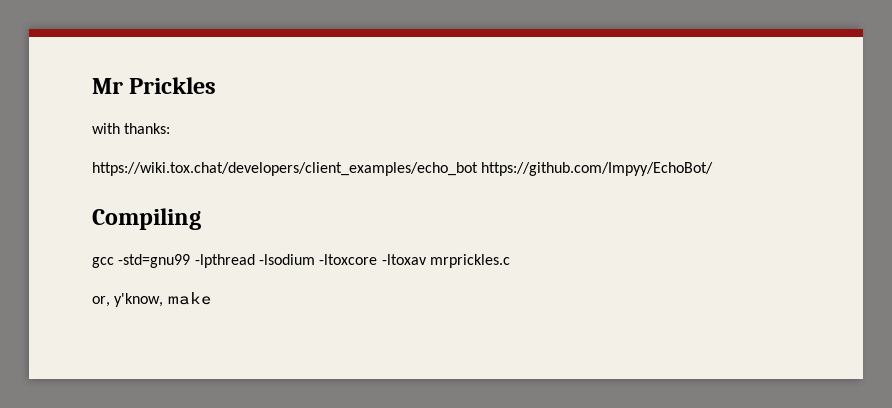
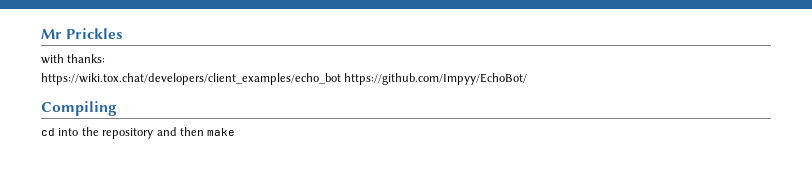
- gcc -std=gnu99 -lpthread -lsodium -ltoxcore -ltoxav mrprickles.c
- or, y'know, make
+ cd into the repository and then make

